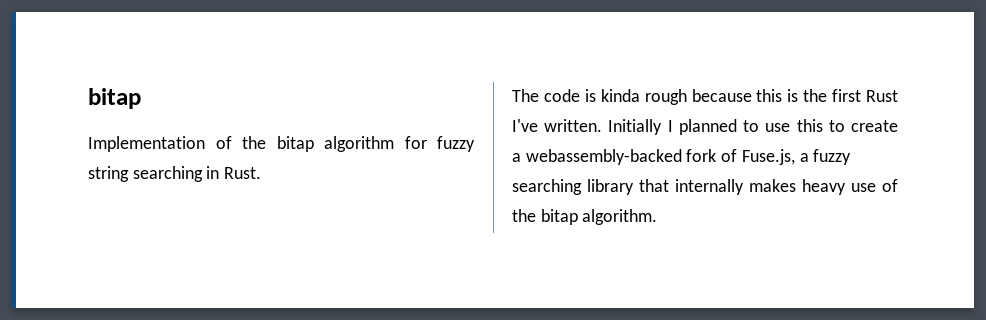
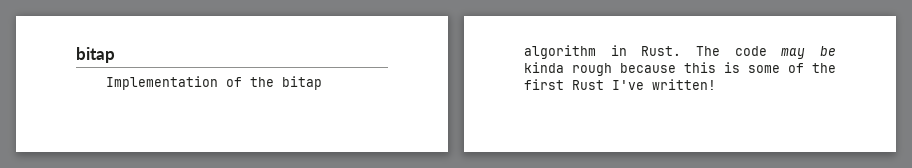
- Implementation of the bitap algorithm for fuzzy string searching in Rust.
- The code is kinda rough because this is the first Rust I've written. Initially I planned to use this to create a webassembly-backed fork of Fuse.js, a fuzzy searching library that internally makes heavy use of the bitap algorithm.
+ Implementation of the bitap algorithm in Rust. The code may be kinda rough because this is some of the first Rust I've written!

